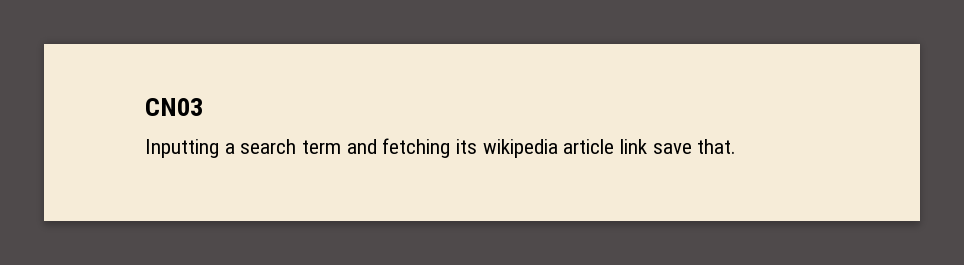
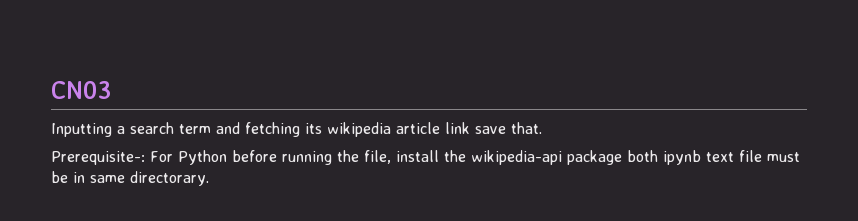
+ Prerequisite-: For Python before running the file, install the wikipedia-api package both ipynb text file must be in same directorary.

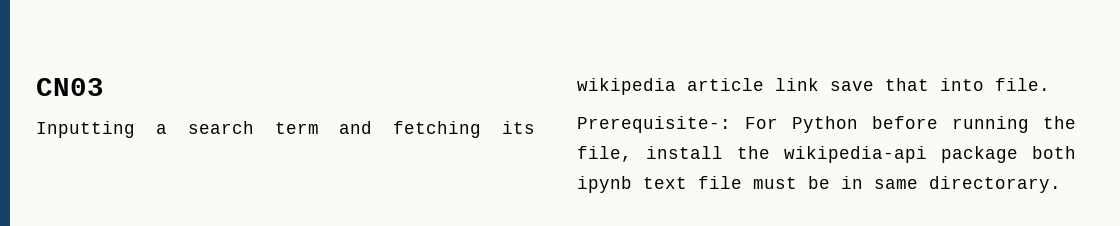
- Inputting a search term and fetching its wikipedia article link save that.
+ Inputting a search term and fetching its wikipedia article link save that into file.

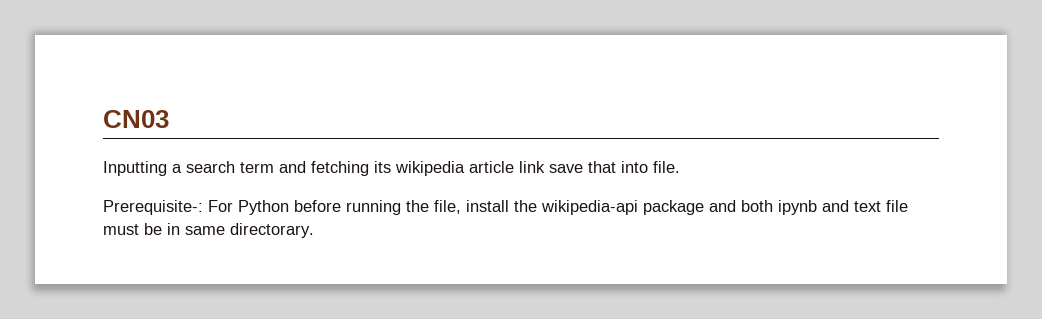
- Prerequisite-: For Python before running the file, install the wikipedia-api package both ipynb text file must be in same directorary.
+ Prerequisite-: For Python before running the file, install the wikipedia-api package and both ipynb and text file must be in same directorary.

